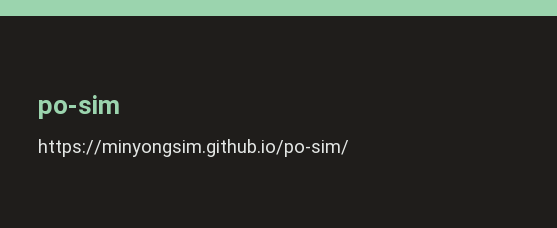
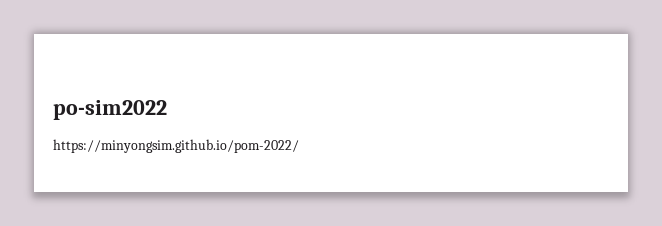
- po-sim
- https://minyongsim.github.io/po-sim/
+ po-sim2022
+ https://minyongsim.github.io/pom-2022/

